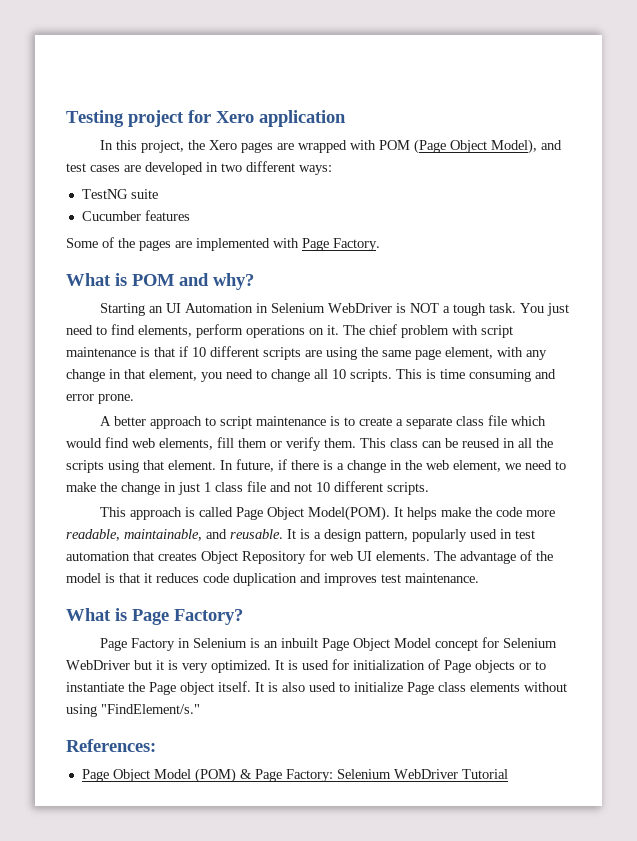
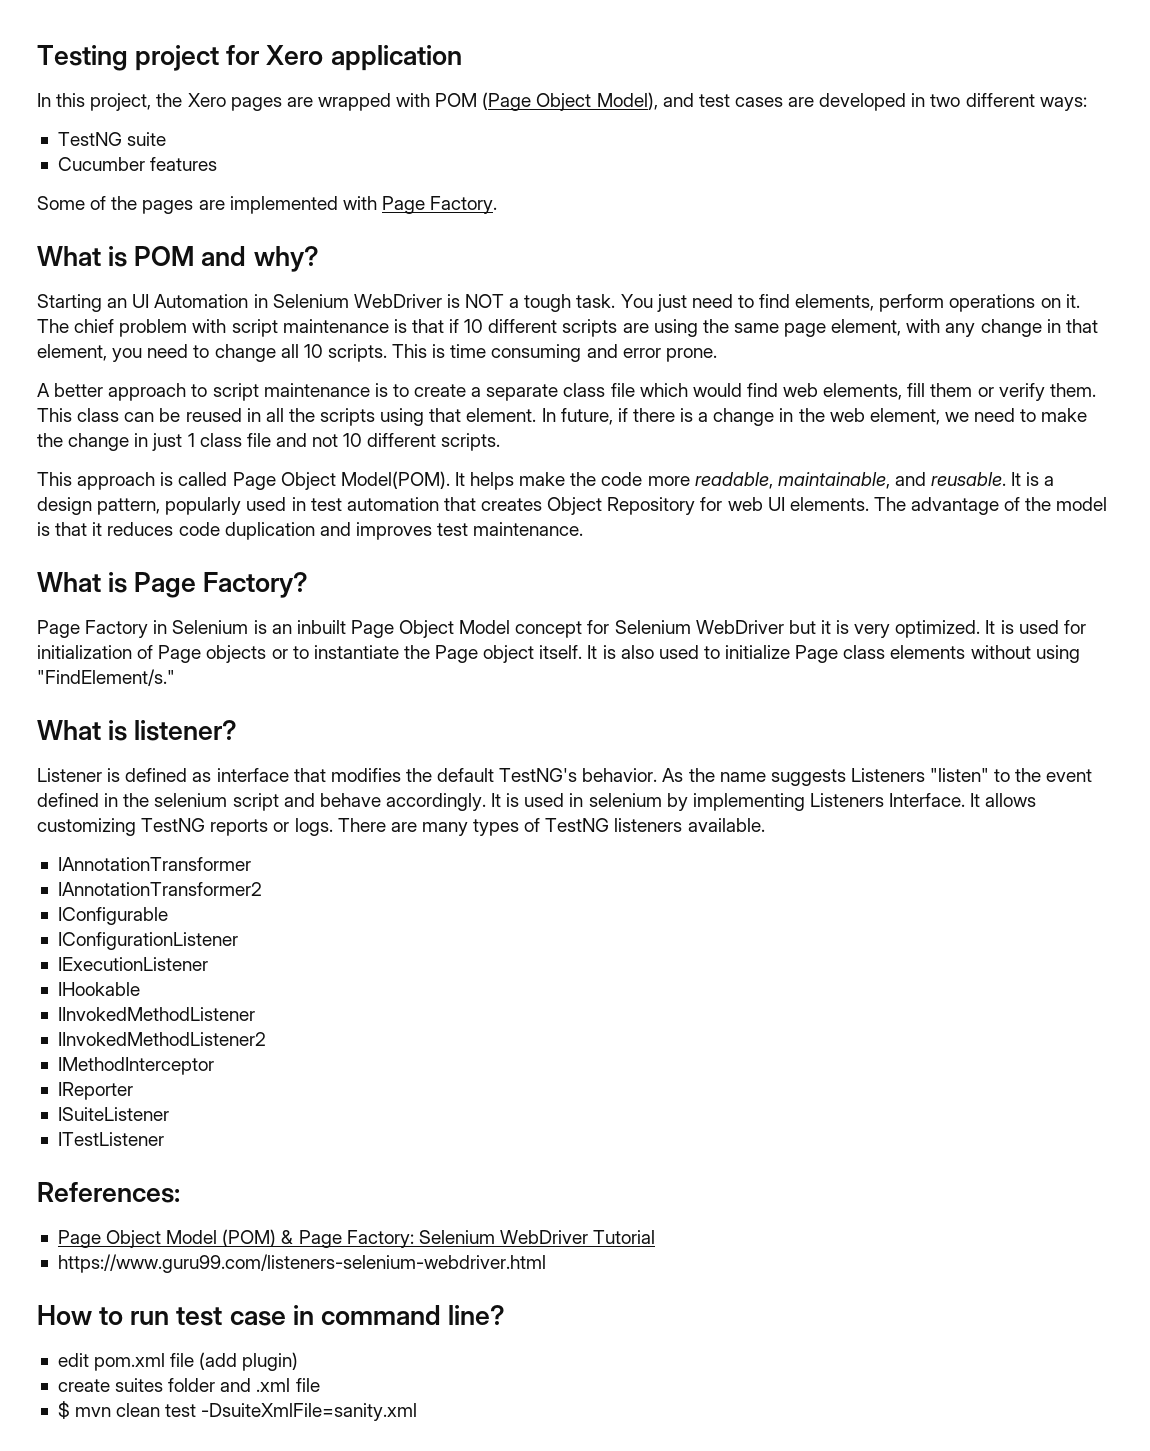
+ What is listener?
+ Listener is defined as interface that modifies the default TestNG's behavior. As the name suggests Listeners "listen" to the event defined in the selenium script and behave accordingly. It is used in selenium by implementing Listeners Interface. It allows customizing TestNG reports or logs. There are many types of TestNG listeners available.
+ IAnnotationTransformer
+ IAnnotationTransformer2
+ IConfigurable
+ IConfigurationListener
+ IExecutionListener
+ IHookable
+ IInvokedMethodListener
+ IInvokedMethodListener2
+ IMethodInterceptor
+ IReporter
+ ISuiteListener
+ ITestListener
+ https://www.guru99.com/listeners-selenium-webdriver.html
+ How to run test case in command line?
+ edit pom.xml file (add plugin)
+ create suites folder and .xml file
+ $ mvn clean test -DsuiteXmlFile=sanity.xml

